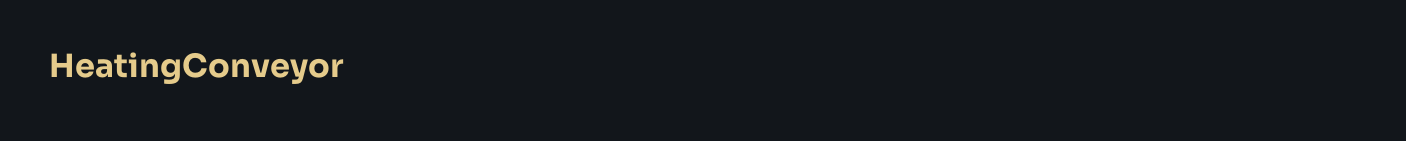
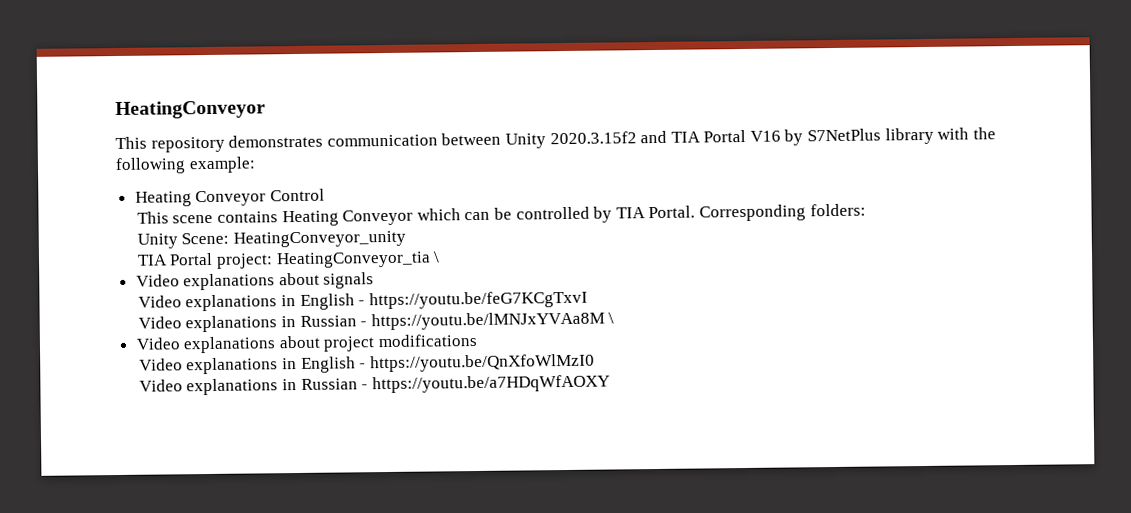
+ This repository demonstrates communication between Unity 2020.3.15f2 and TIA Portal V16 by S7NetPlus library with the following example:
+ Heating Conveyor Control
+ This scene contains Heating Conveyor which can be controlled by TIA Portal. Corresponding folders:
+ Unity Scene: HeatingConveyor_unity
+ TIA Portal project: HeatingConveyor_tia \
+ Video explanations about signals
+ Video explanations in English - https://youtu.be/feG7KCgTxvI
+ Video explanations in Russian - https://youtu.be/lMNJxYVAa8M \
+ Video explanations about project modifications
+ Video explanations in English - https://youtu.be/QnXfoWlMzI0
+ Video explanations in Russian - https://youtu.be/a7HDqWfAOXY

